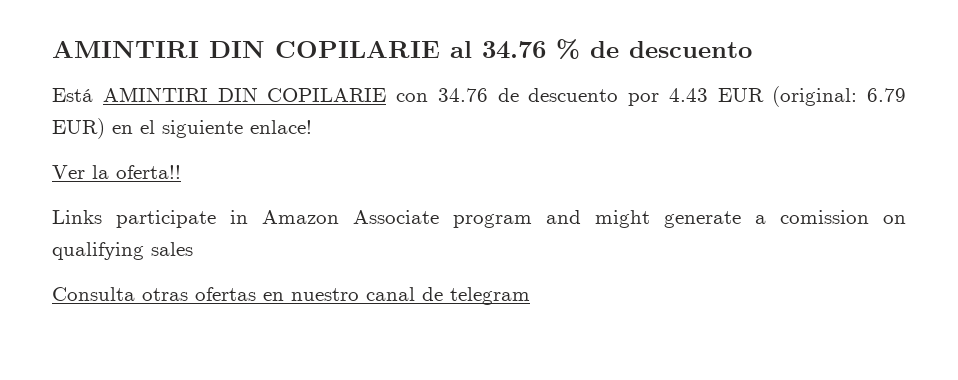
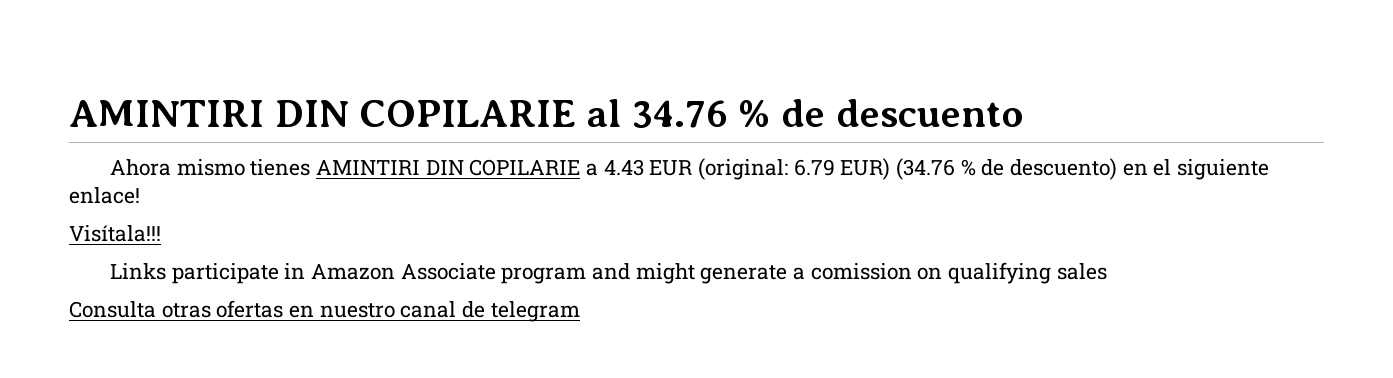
- Está AMINTIRI DIN COPILARIE con 34.76 de descuento por 4.43 EUR (original: 6.79 EUR) en el siguiente enlace!
+ Ahora mismo tienes AMINTIRI DIN COPILARIE a 4.43 EUR (original: 6.79 EUR) (34.76 % de descuento) en el siguiente enlace!
- Ver la oferta!!
+ Visítala!!!

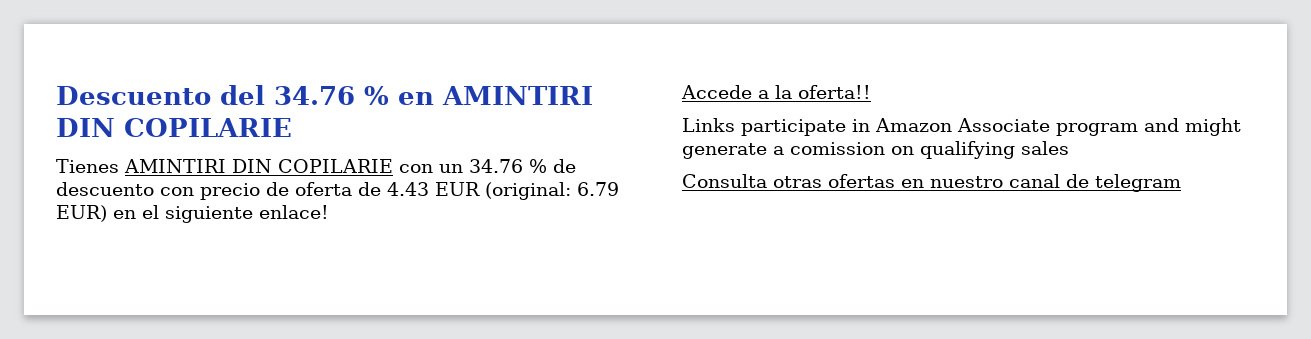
- AMINTIRI DIN COPILARIE al 34.76 % de descuento
- Ahora mismo tienes AMINTIRI DIN COPILARIE a 4.43 EUR (original: 6.79 EUR) (34.76 % de descuento) en el siguiente enlace!
+ Descuento del 34.76 % en AMINTIRI DIN COPILARIE
+ Tienes AMINTIRI DIN COPILARIE con un 34.76 % de descuento con precio de oferta de 4.43 EUR (original: 6.79 EUR) en el siguiente enlace!
- Visítala!!!
+ Accede a la oferta!!

